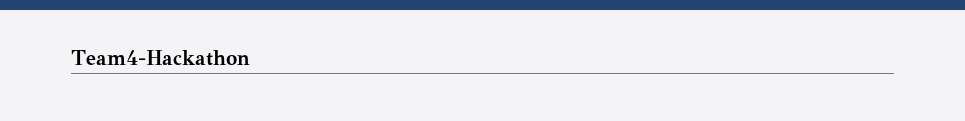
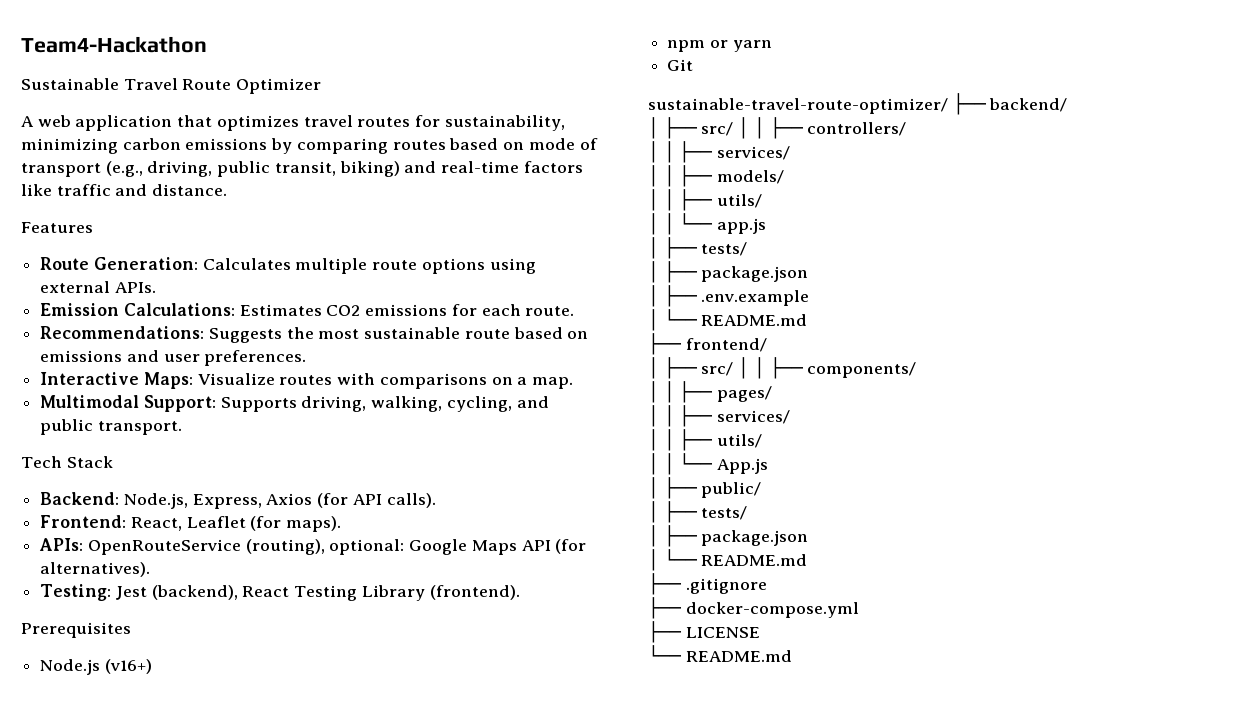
+ Sustainable Travel Route Optimizer
+ A web application that optimizes travel routes for sustainability, minimizing carbon emissions by comparing routes based on mode of transport (e.g., driving, public transit, biking) and real-time factors like traffic and distance.
+ Features
+ Route Generation: Calculates multiple route options using external APIs.
+ Emission Calculations: Estimates CO2 emissions for each route.
+ Recommendations: Suggests the most sustainable route based on emissions and user preferences.
+ Interactive Maps: Visualize routes with comparisons on a map.
+ Multimodal Support: Supports driving, walking, cycling, and public transport.
+ Tech Stack
+ Backend: Node.js, Express, Axios (for API calls).
+ Frontend: React, Leaflet (for maps).
+ APIs: OpenRouteService (routing), optional: Google Maps API (for alternatives).
+ Testing: Jest (backend), React Testing Library (frontend).
+ Prerequisites
+ Node.js (v16+)
+ npm or yarn
+ Git
+ sustainable-travel-route-optimizer/ ├── backend/
+ │ ├── src/ │ │ ├── controllers/
+ │ │ ├── services/
+ │ │ ├── models/
+ │ │ ├── utils/
+ │ │ └── app.js
+ │ ├── tests/
+ │ ├── package.json
+ │ ├── .env.example
+ │ └── README.md
+ ├── frontend/
+ │ ├── src/ │ │ ├── components/
+ │ │ ├── pages/
+ │ │ ├── services/
+ │ │ ├── utils/
+ │ │ └── App.js
+ │ ├── public/
+ │ ├── tests/
+ │ ├── package.json
+ │ └── README.md
+ ├── .gitignore
+ ├── docker-compose.yml
+ ├── LICENSE
+ └── README.md

